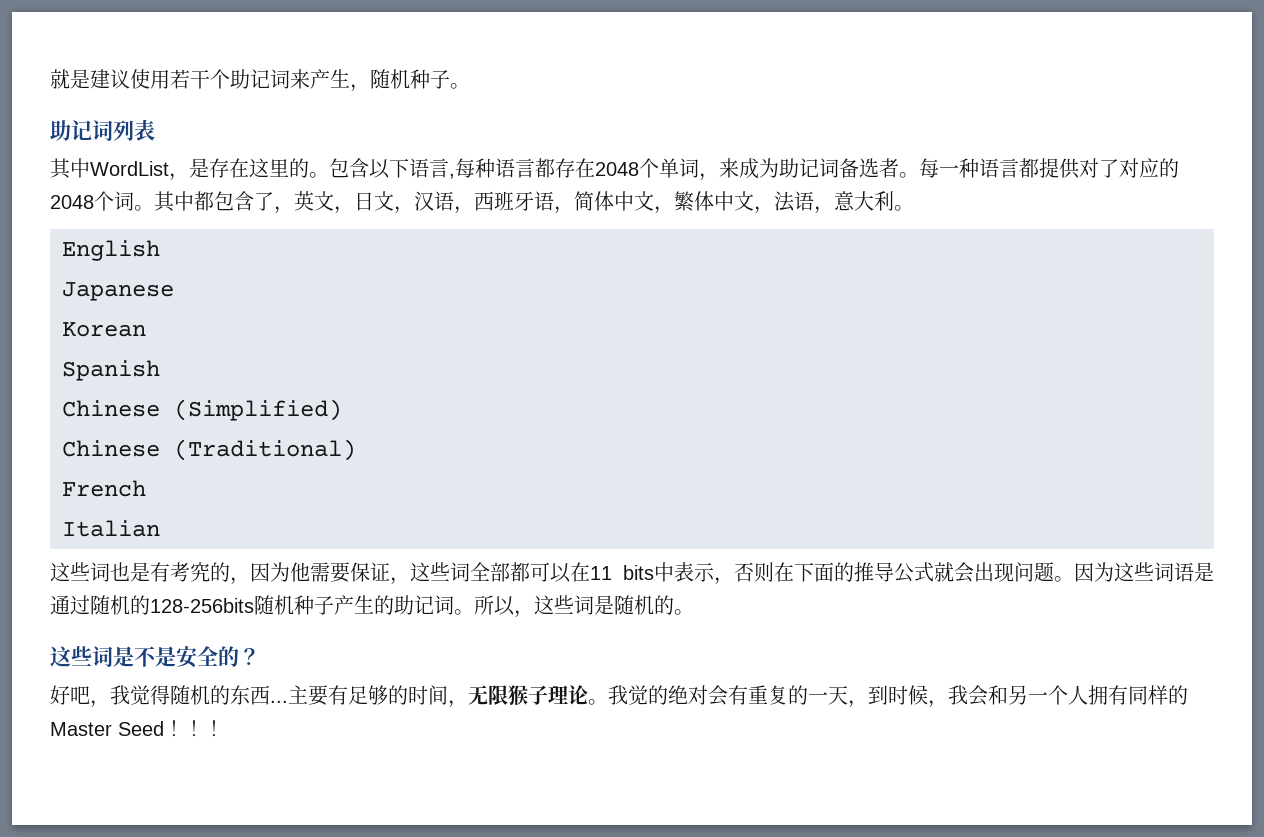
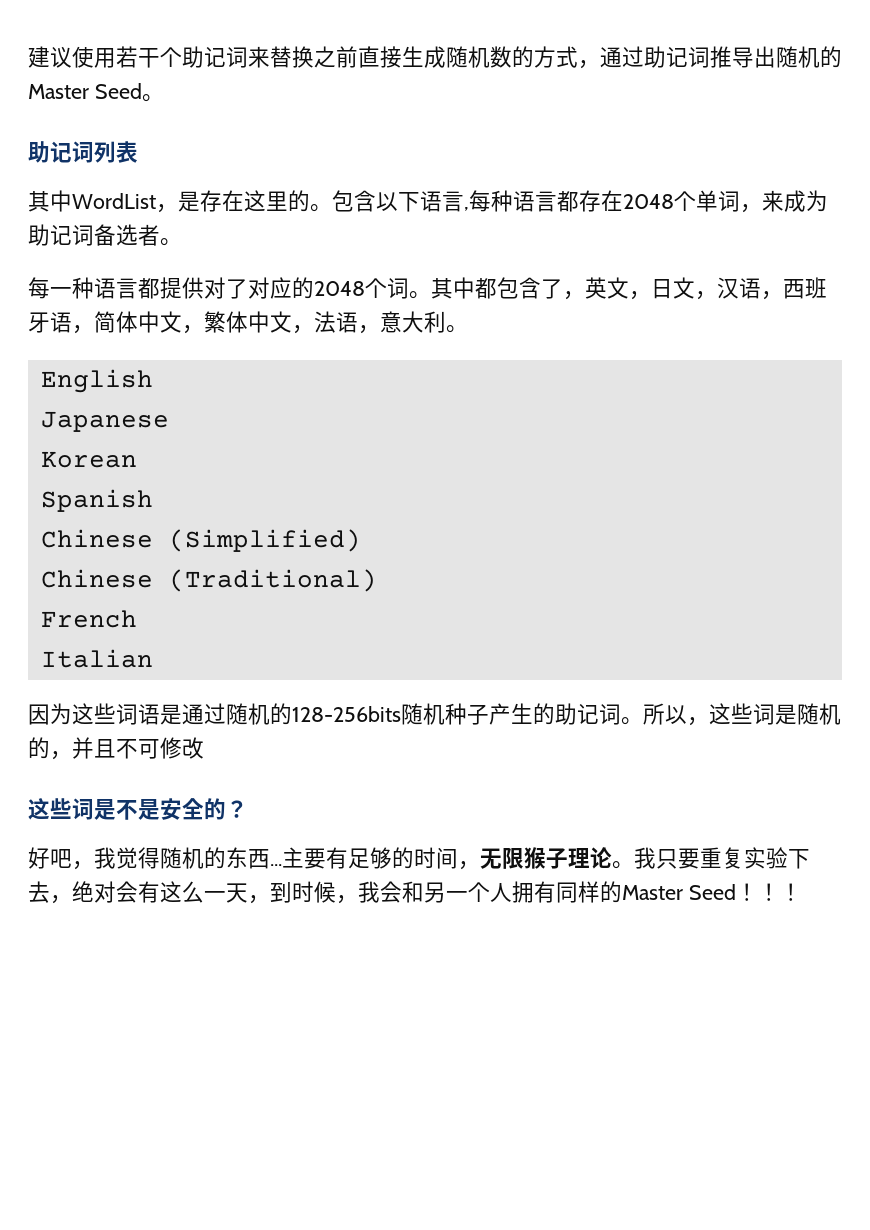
- 就是建议使用若干个助记词来产生，随机种子。
+ 建议使用若干个助记词来替换之前直接生成随机数的方式，通过助记词推导出随机的Master Seed。
- 包含以下语言,每种语言都存在2048个单词，来成为助记词备选者。每一种语言都提供对了对应的2048个词。
+ 包含以下语言,每种语言都存在2048个单词，来成为助记词备选者。
+ 每一种语言都提供对了对应的2048个词。
- 这些词也是有考究的，因为他需要保证，这些词全部都可以在11 bits中表示，否则在下面的推导公式就会出现问题。
- 所以，这些词是随机的。
+ 所以，这些词是随机的，并且不可修改
- 我觉的绝对会有重复的一天，到时候，我会和另一个人拥有同样的Master Seed！
+ 我只要重复实验下去，绝对会有这么一天，到时候，我会和另一个人拥有同样的Master Seed！

